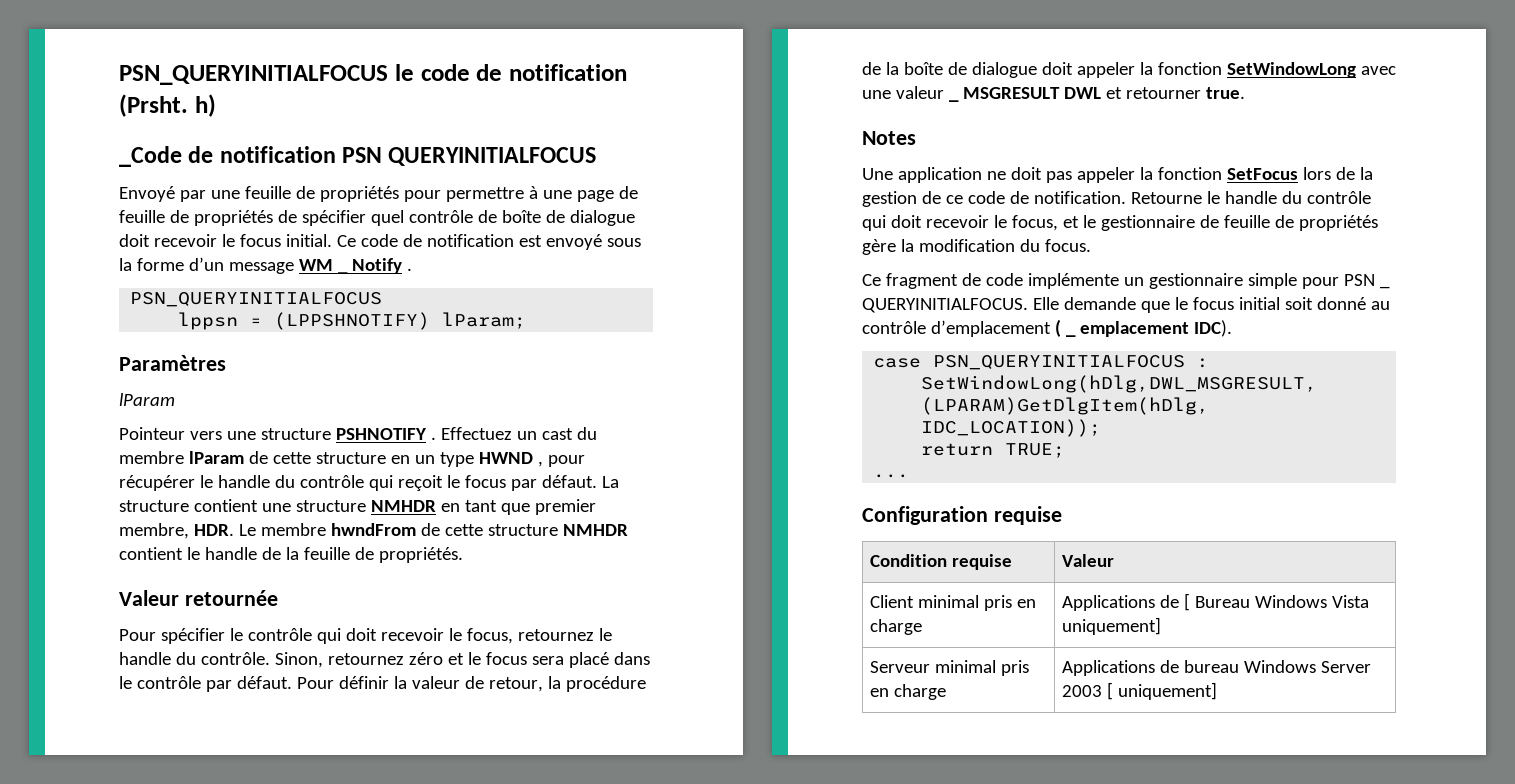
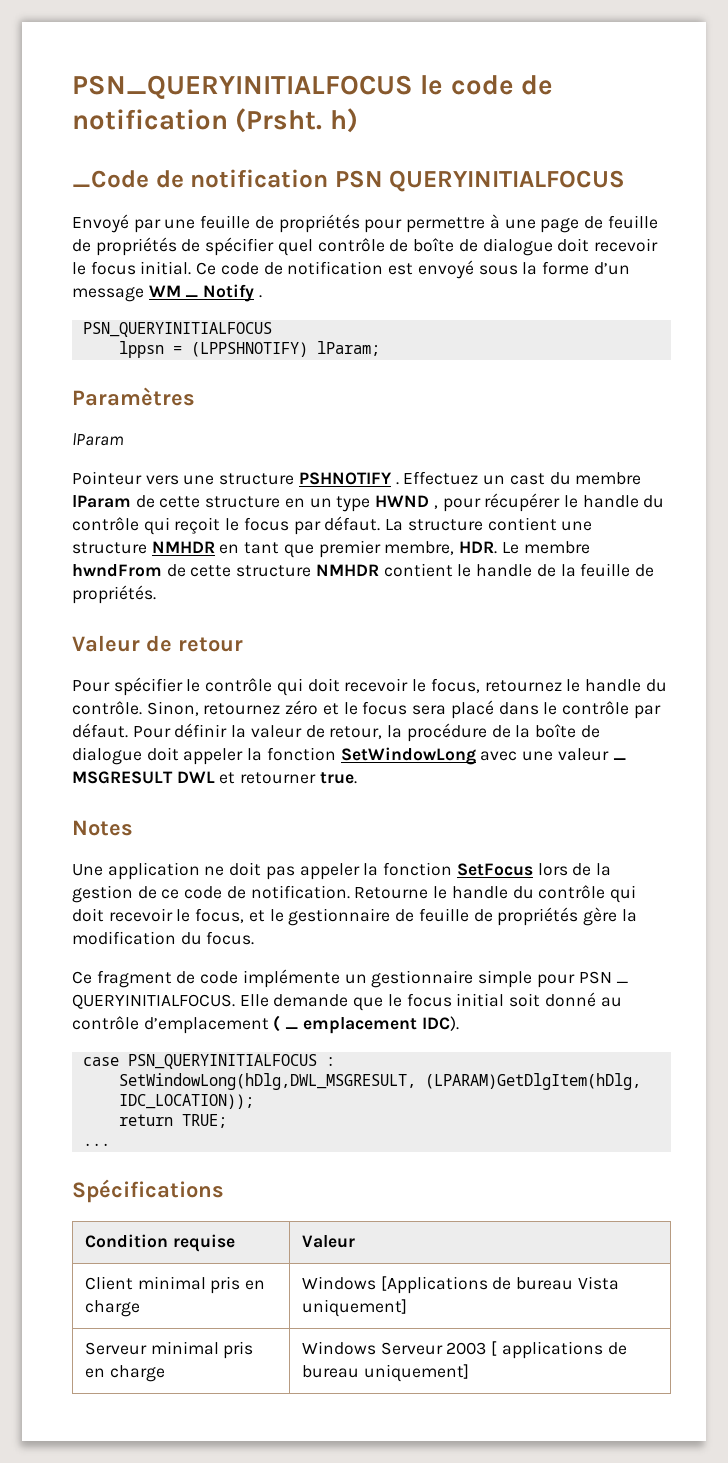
- Valeur retournée
+ Valeur de retour
- Configuration requise
+ Spécifications
- Client minimal pris en charge | Applications de [ Bureau Windows Vista uniquement]
+ Client minimal pris en charge | Windows [Applications de bureau Vista uniquement]
- Serveur minimal pris en charge | Applications de bureau Windows Server 2003 [ uniquement]
+ Serveur minimal pris en charge | Windows Serveur 2003 [ applications de bureau uniquement]

